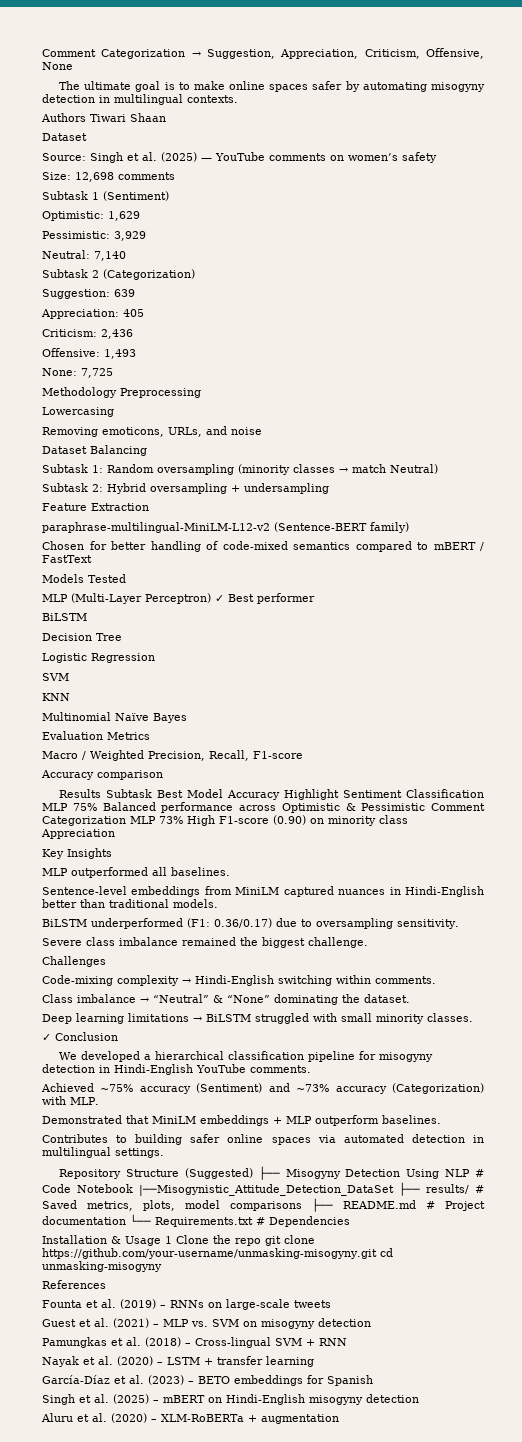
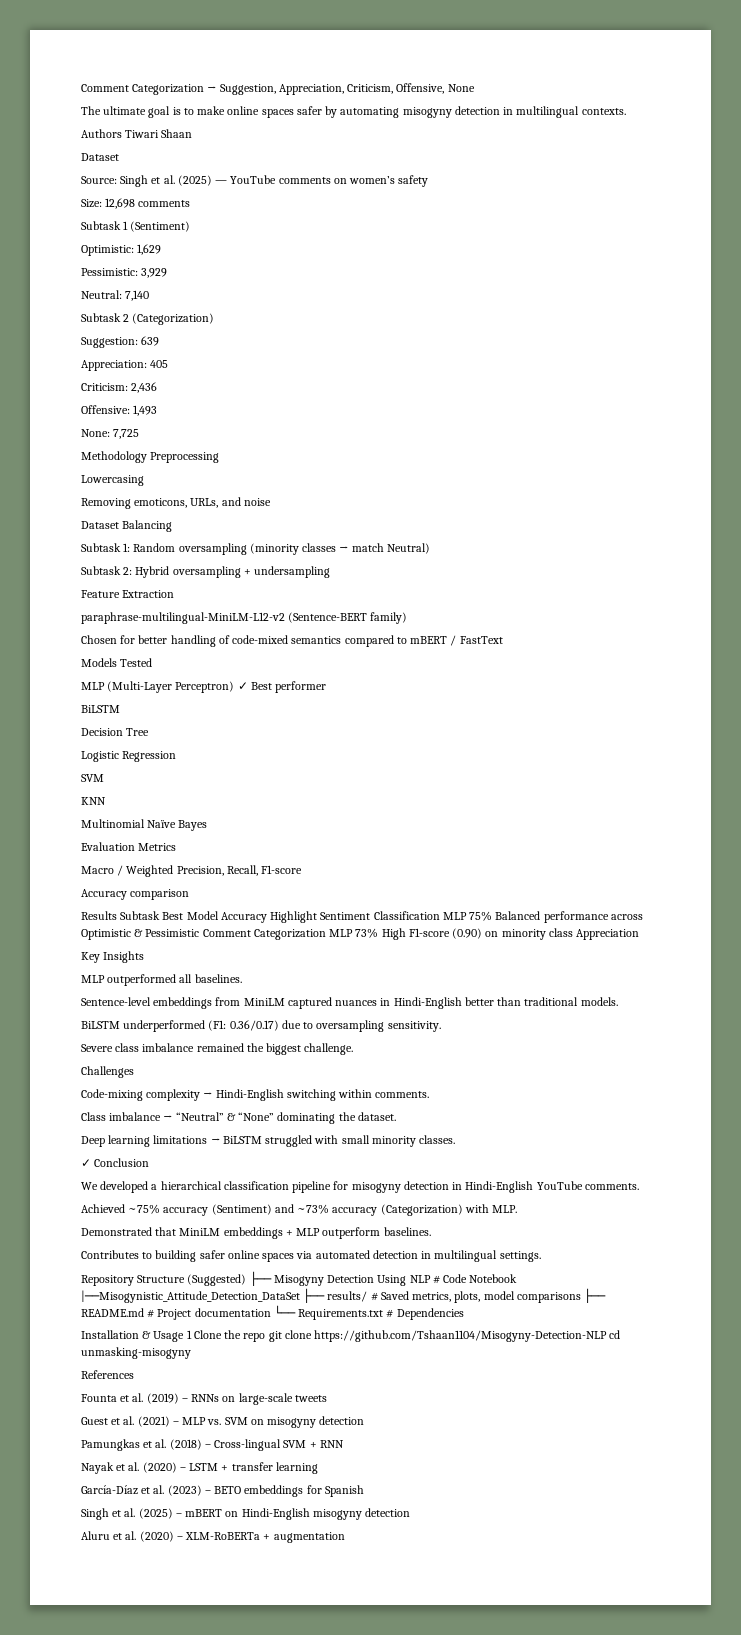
- Installation & Usage 1 Clone the repo git clone https://github.com/your-username/unmasking-misogyny.git cd unmasking-misogyny
+ Installation & Usage 1 Clone the repo git clone https://github.com/Tshaan1104/Misogyny-Detection-NLP cd unmasking-misogyny

